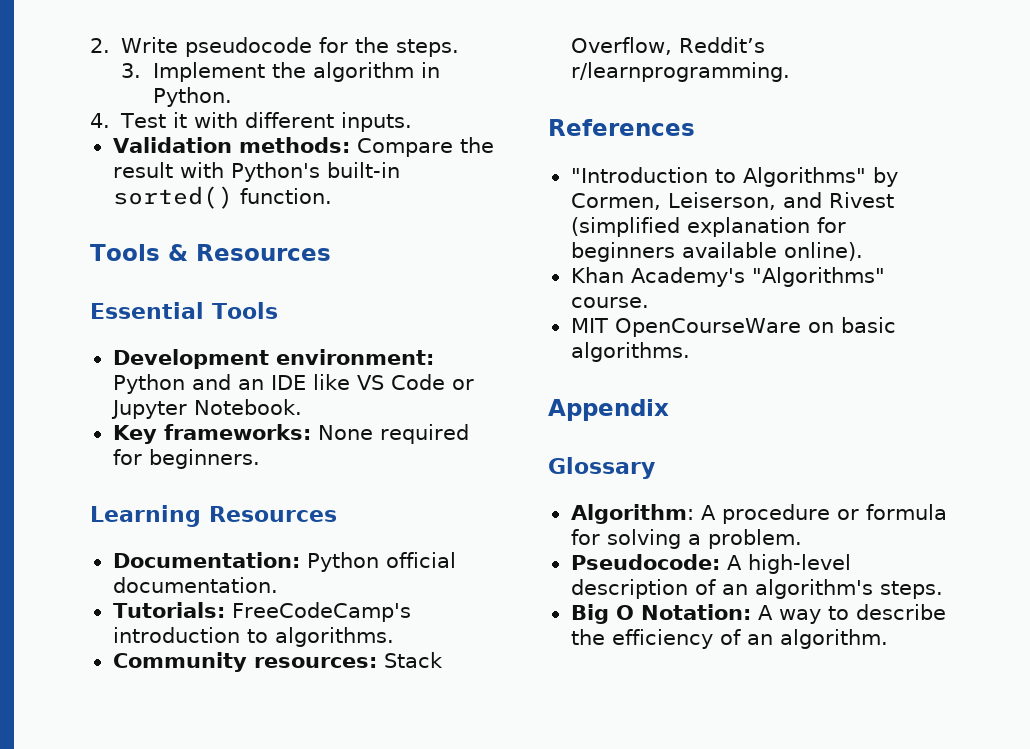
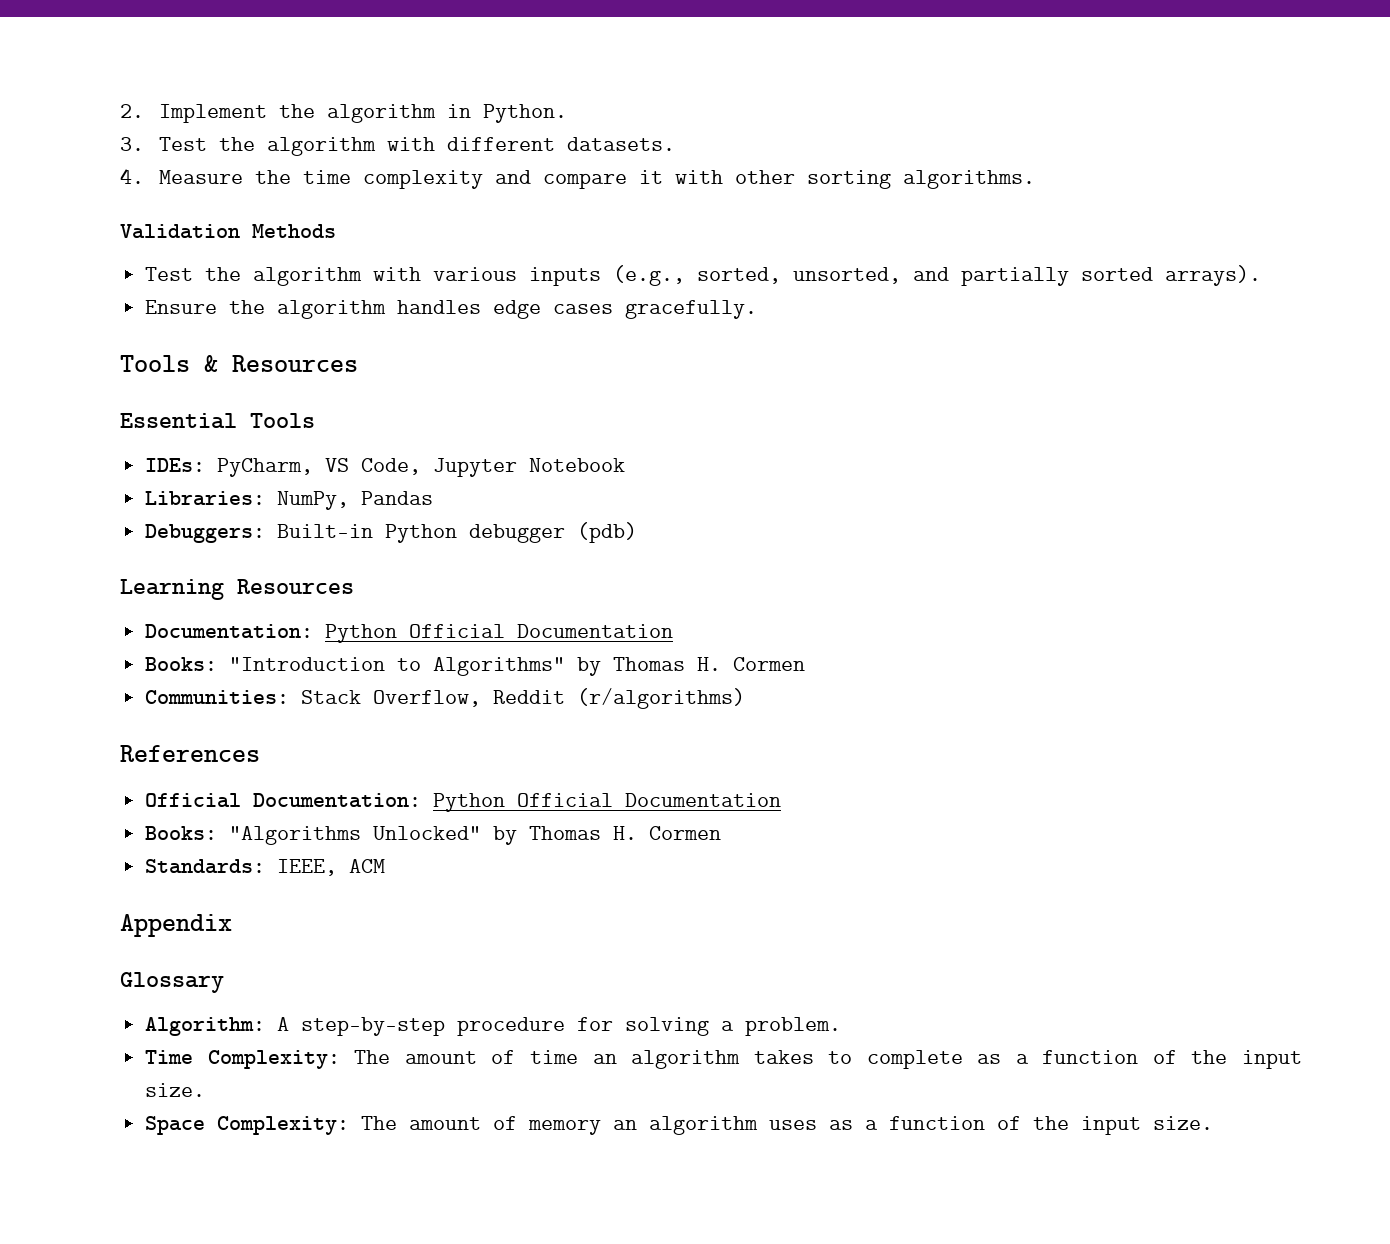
- 2. Write pseudocode for the steps.
- 3. Implement the algorithm in Python.
+ 2. Implement the algorithm in Python.
- 4. Test it with different inputs.
- Validation methods: Compare the result with Python's built-in sorted() function.
+ 3. Test the algorithm with different datasets.
+ 4. Measure the time complexity and compare it with other sorting algorithms.
+ Validation Methods
+ Test the algorithm with various inputs (e.g., sorted, unsorted, and partially sorted arrays).
+ Ensure the algorithm handles edge cases gracefully.
- Development environment: Python and an IDE like VS Code or Jupyter Notebook.
- Key frameworks: None required for beginners.
+ IDEs: PyCharm, VS Code, Jupyter Notebook
+ Libraries: NumPy, Pandas
+ Debuggers: Built-in Python debugger (pdb)
  Learning Resources
- Documentation: Python official documentation.
- Tutorials: FreeCodeCamp's introduction to algorithms.
- Community resources: Stack Overflow, Reddit’s r/learnprogramming.
+ Documentation: Python Official Documentation
+ Books: "Introduction to Algorithms" by Thomas H. Cormen
+ Communities: Stack Overflow, Reddit (r/algorithms)
  References
- "Introduction to Algorithms" by Cormen, Leiserson, and Rivest (simplified explanation for beginners available online).
- Khan Academy's "Algorithms" course.
- MIT OpenCourseWare on basic algorithms.
+ Official Documentation: Python Official Documentation
+ Books: "Algorithms Unlocked" by Thomas H. Cormen
+ Standards: IEEE, ACM
- Algorithm: A procedure or formula for solving a problem.
+ Algorithm: A step-by-step procedure for solving a problem.
- Pseudocode: A high-level description of an algorithm's steps.
- Big O Notation: A way to describe the efficiency of an algorithm.
+ Time Complexity: The amount of time an algorithm takes to complete as a function of the input size.
+ Space Complexity: The amount of memory an algorithm uses as a function of the input size.

